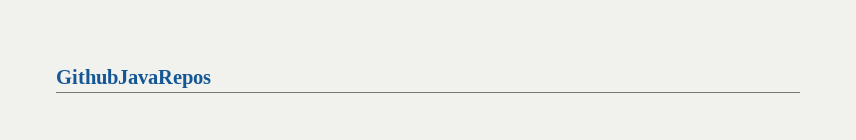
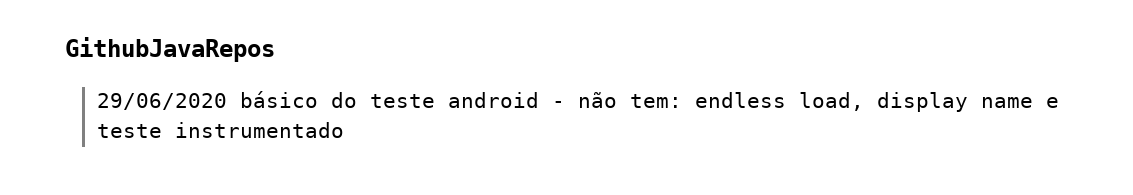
+ 29/06/2020 básico do teste android - não tem: endless load, display name e teste instrumentado

